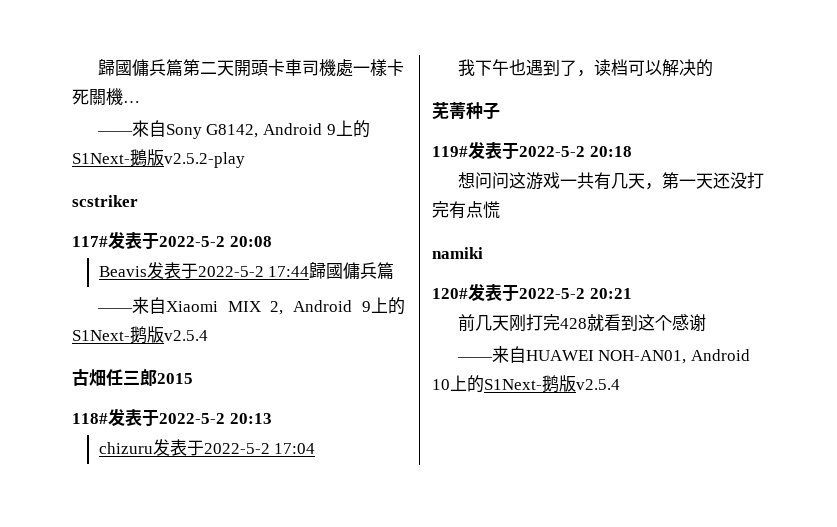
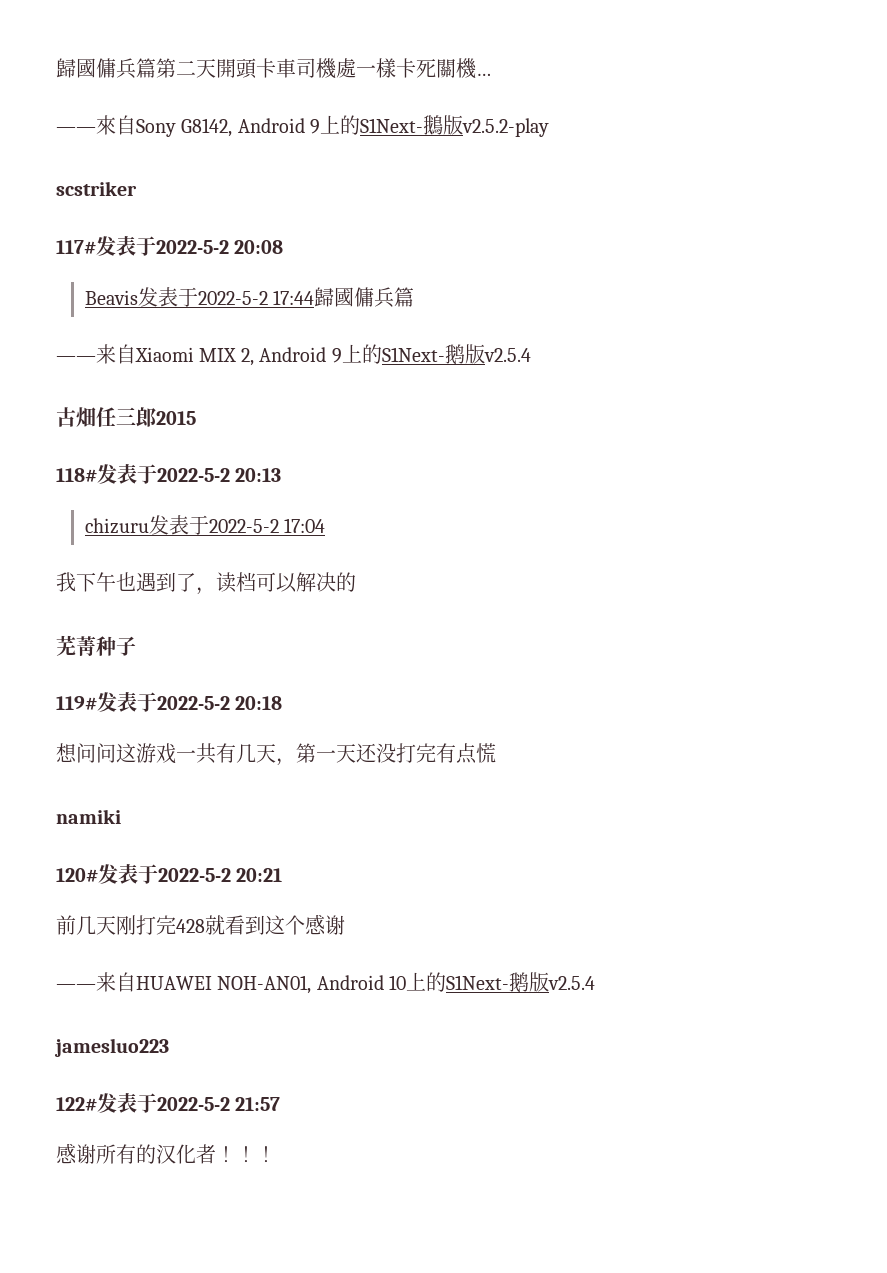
+ jamesluo223
+ 122#发表于2022-5-2 21:57
+ 感谢所有的汉化者！！！

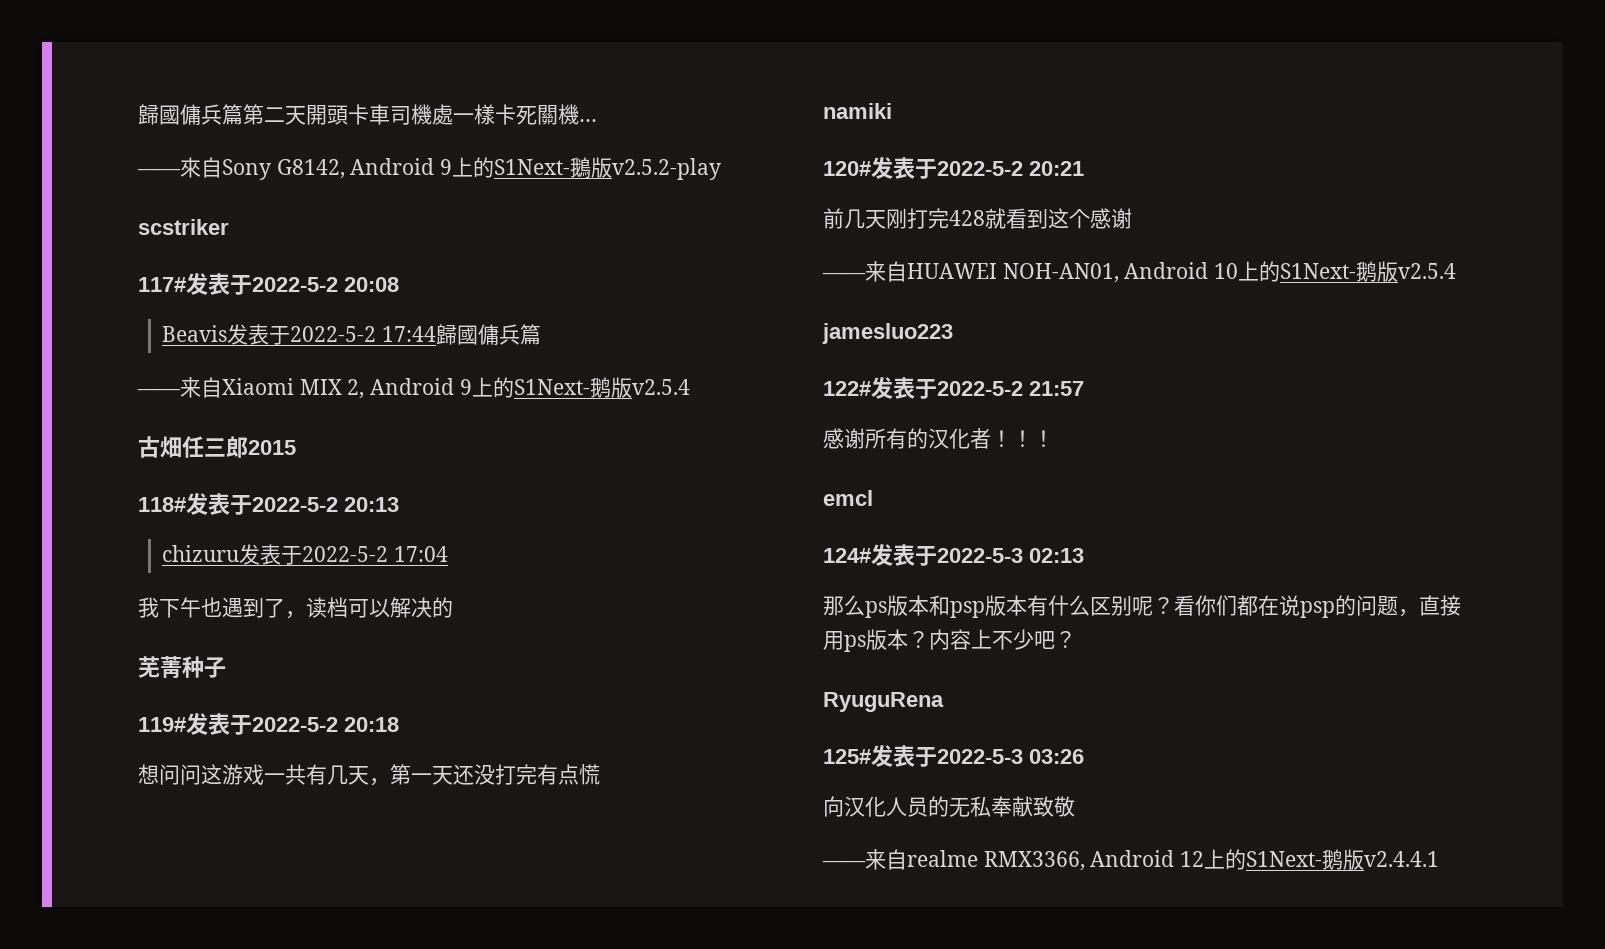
+ emcl
+ 124#发表于2022-5-3 02:13
+ 那么ps版本和psp版本有什么区别呢？看你们都在说psp的问题，直接用ps版本？内容上不少吧？
+ RyuguRena
+ 125#发表于2022-5-3 03:26
+ 向汉化人员的无私奉献致敬
+ ——来自realme RMX3366, Android 12上的S1Next-鹅版v2.4.4.1

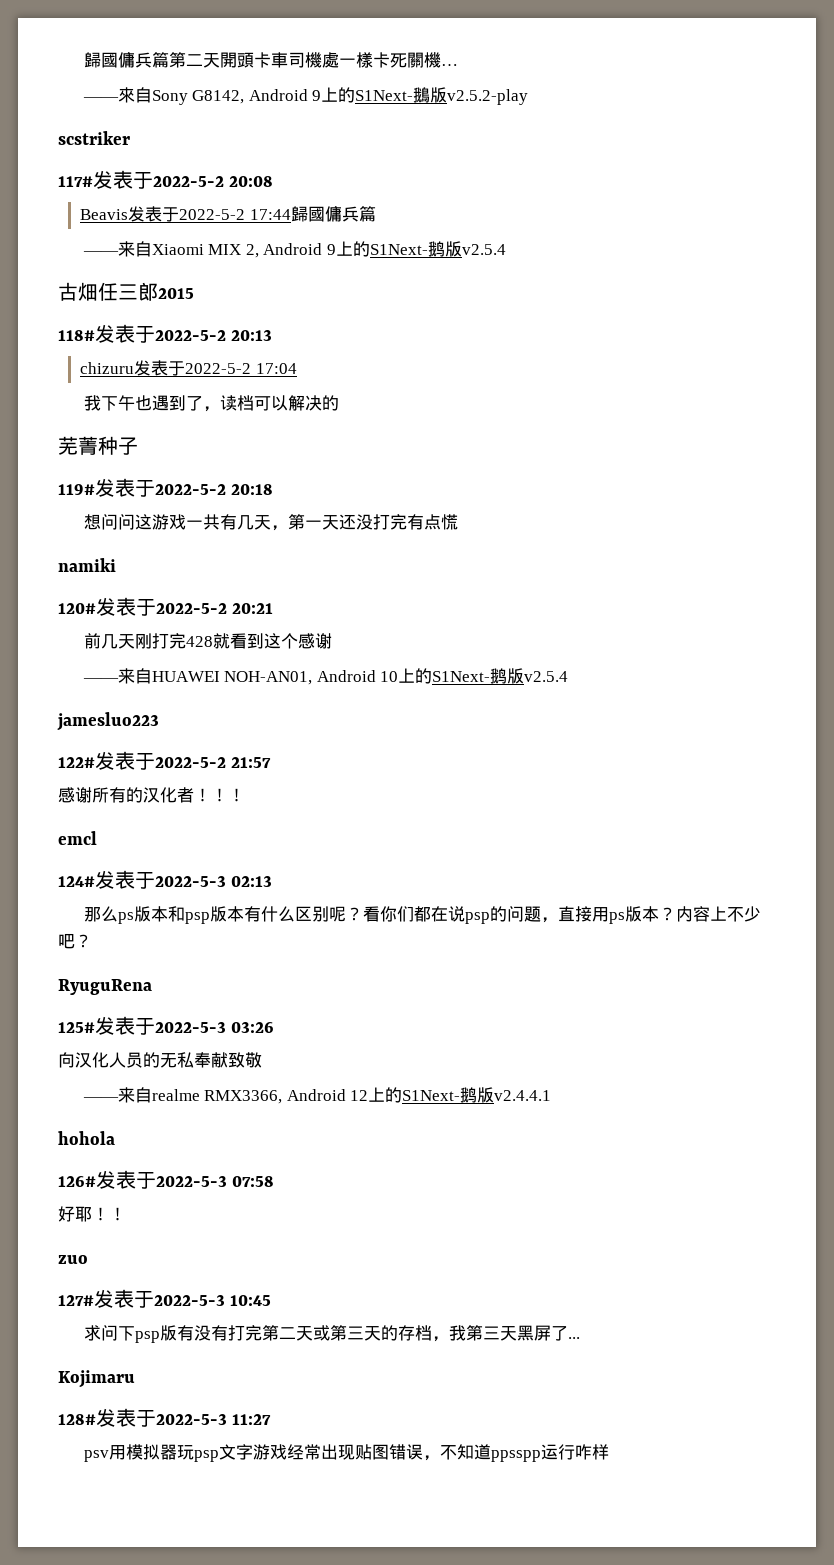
+ hohola
+ 126#发表于2022-5-3 07:58
+ 好耶！！
+ zuo
+ 127#发表于2022-5-3 10:45
+ 求问下psp版有没有打完第二天或第三天的存档，我第三天黑屏了...
+ Kojimaru
+ 128#发表于2022-5-3 11:27
+ psv用模拟器玩psp文字游戏经常出现贴图错误，不知道ppsspp运行咋样

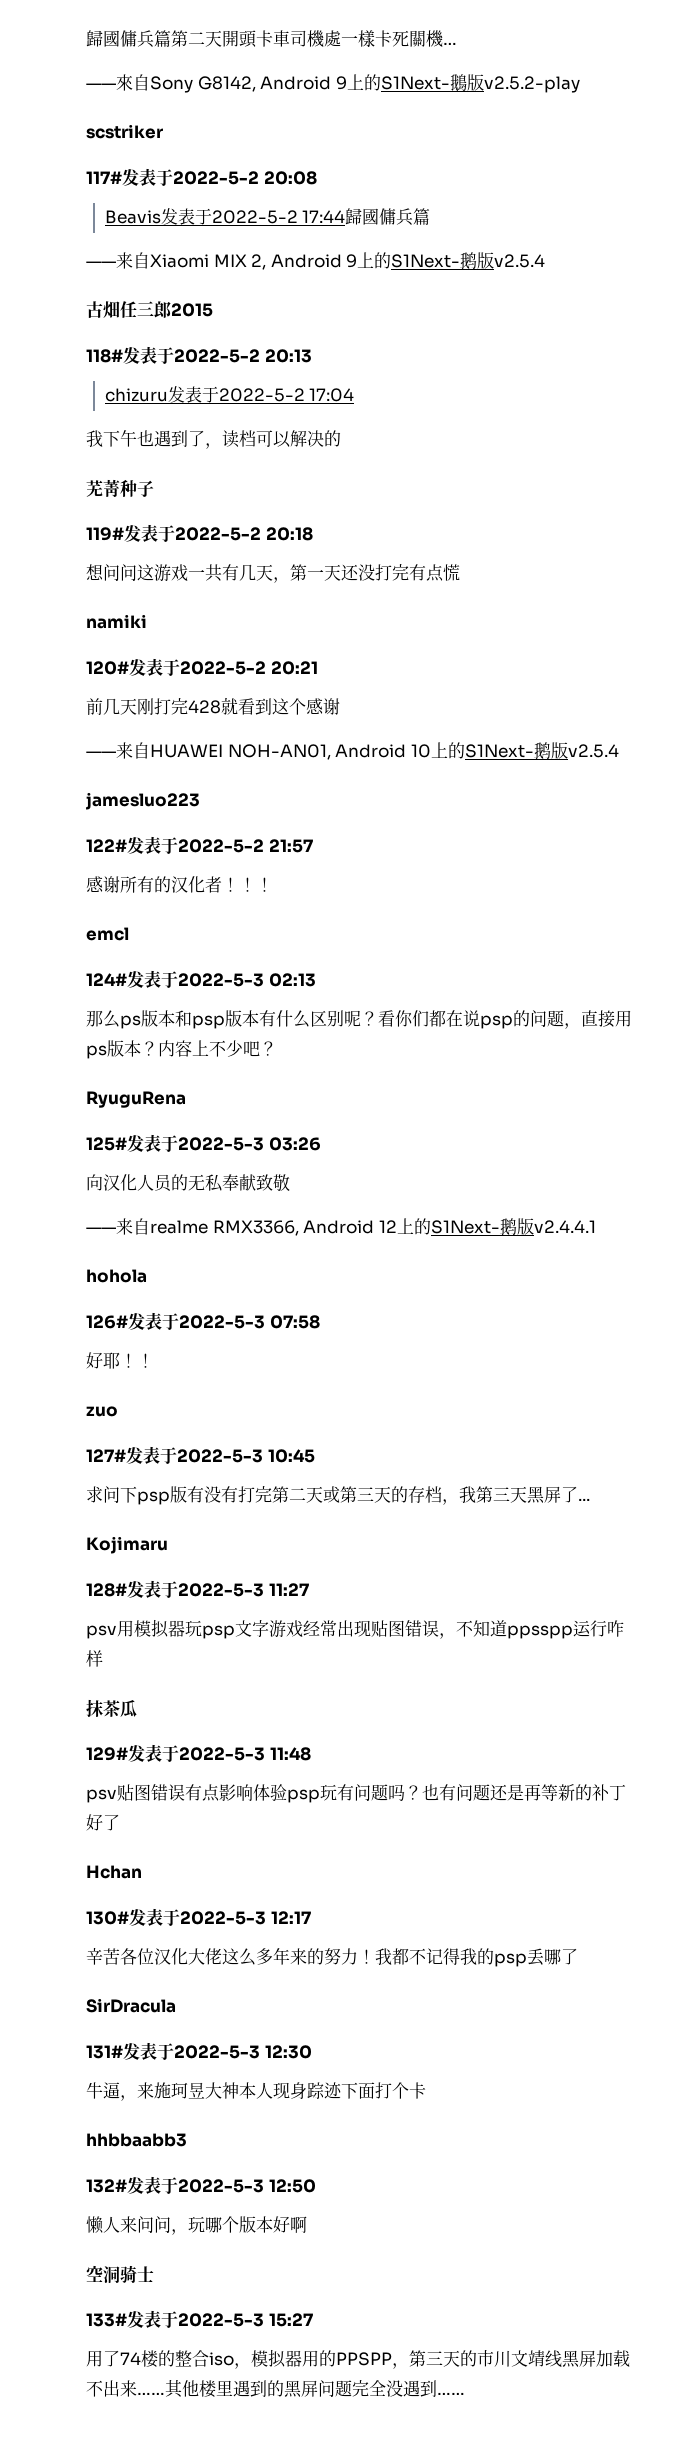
+ 抹茶瓜
+ 129#发表于2022-5-3 11:48
+ psv贴图错误有点影响体验psp玩有问题吗？也有问题还是再等新的补丁好了
+ Hchan
+ 130#发表于2022-5-3 12:17
+ 辛苦各位汉化大佬这么多年来的努力！我都不记得我的psp丢哪了
+ SirDracula
+ 131#发表于2022-5-3 12:30
+ 牛逼，来施珂昱大神本人现身踪迹下面打个卡
+ hhbbaabb3
+ 132#发表于2022-5-3 12:50
+ 懒人来问问，玩哪个版本好啊
+ 空洞骑士
+ 133#发表于2022-5-3 15:27
+ 用了74楼的整合iso，模拟器用的PPSPP，第三天的市川文靖线黑屏加载不出来……其他楼里遇到的黑屏问题完全没遇到……

